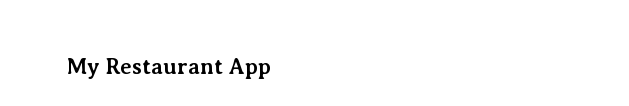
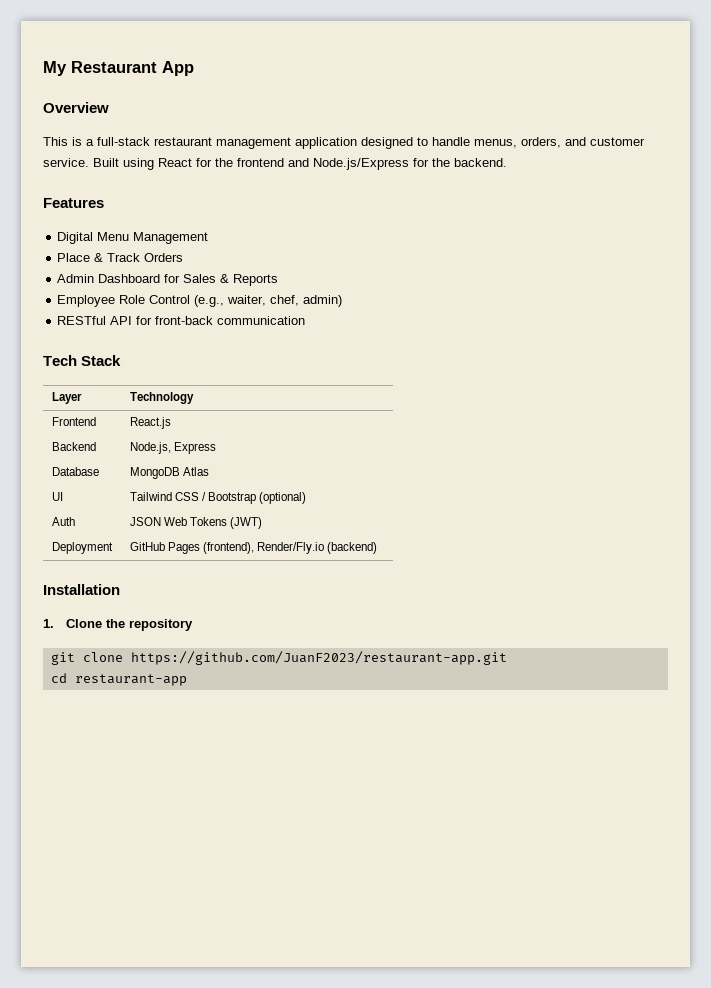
+ Overview
+ This is a full-stack restaurant management application designed to handle menus, orders, and customer service. Built using React for the frontend and Node.js/Express for the backend.
+ Features
+ Digital Menu Management
+ Place & Track Orders
+ Admin Dashboard for Sales & Reports
+ Employee Role Control (e.g., waiter, chef, admin)
+ RESTful API for front-back communication
+ Tech Stack
+ Layer | Technology
+ Frontend | React.js
+ Backend | Node.js, Express
+ Database | MongoDB Atlas
+ UI | Tailwind CSS / Bootstrap (optional)
+ Auth | JSON Web Tokens (JWT)
+ Deployment | GitHub Pages (frontend), Render/Fly.io (backend)
+ Installation
+ 1. Clone the repository
+ git clone https://github.com/JuanF2023/restaurant-app.git
+ cd restaurant-app

